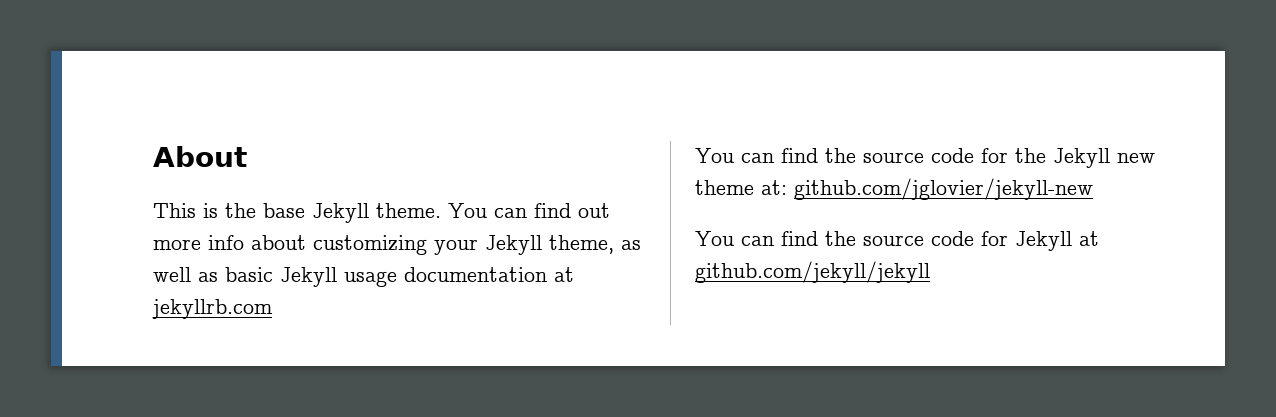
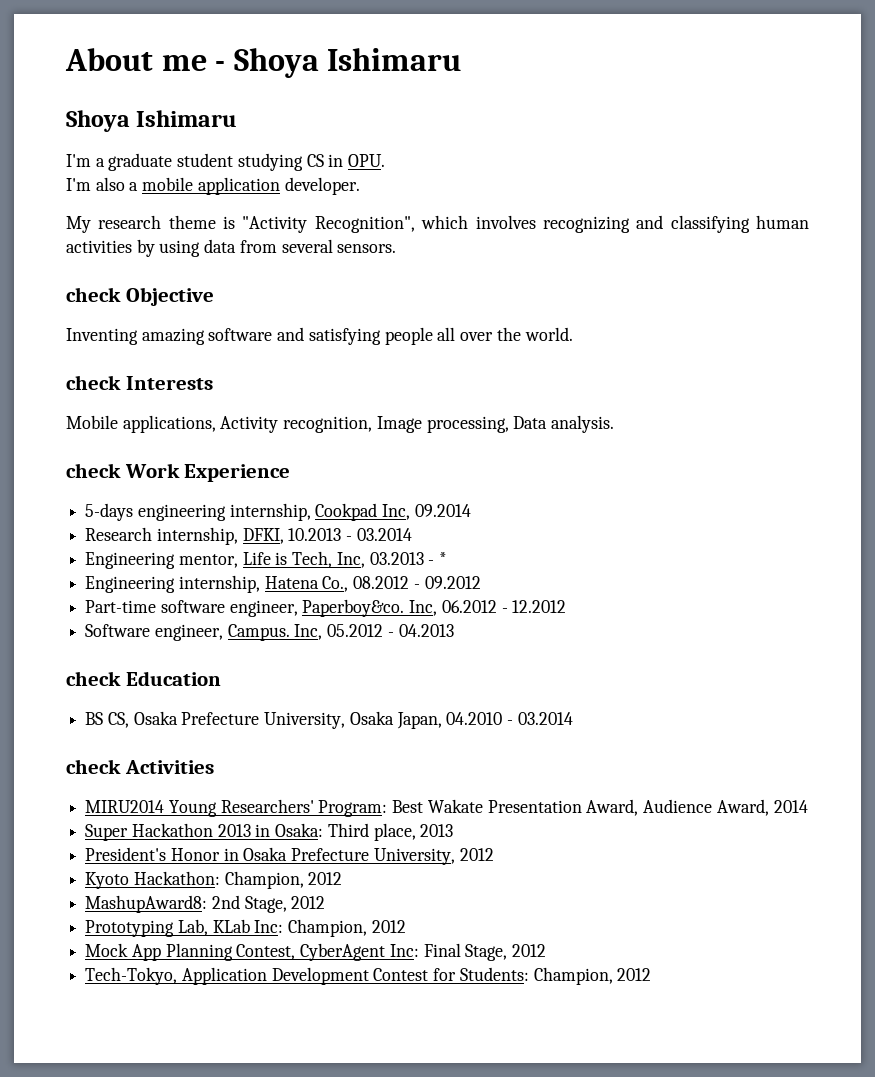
- About
- This is the base Jekyll theme. You can find out more info about customizing your Jekyll theme, as well as basic Jekyll usage documentation at jekyllrb.com
- You can find the source code for the Jekyll new theme at: github.com/jglovier/jekyll-new
- You can find the source code for Jekyll at github.com/jekyll/jekyll
+ About me - Shoya Ishimaru
+ Shoya Ishimaru
+ I'm a graduate student studying CS in OPU.
+ I'm also a mobile application developer.
+ My research theme is "Activity Recognition", which involves recognizing and classifying human activities by using data from several sensors.
+ check Objective
+ Inventing amazing software and satisfying people all over the world.
+ check Interests
+ Mobile applications, Activity recognition, Image processing, Data analysis.
+ check Work Experience
+ 5-days engineering internship, Cookpad Inc, 09.2014
+ Research internship, DFKI, 10.2013 - 03.2014
+ Engineering mentor, Life is Tech, Inc, 03.2013 - *
+ Engineering internship, Hatena Co., 08.2012 - 09.2012
+ Part-time software engineer, Paperboy&co. Inc, 06.2012 - 12.2012
+ Software engineer, Campus. Inc, 05.2012 - 04.2013
+ check Education
+ BS CS, Osaka Prefecture University, Osaka Japan, 04.2010 - 03.2014
+ check Activities
+ MIRU2014 Young Researchers' Program: Best Wakate Presentation Award, Audience Award, 2014
+ Super Hackathon 2013 in Osaka: Third place, 2013
+ President's Honor in Osaka Prefecture University, 2012
+ Kyoto Hackathon: Champion, 2012
+ MashupAward8: 2nd Stage, 2012
+ Prototyping Lab, KLab Inc: Champion, 2012
+ Mock App Planning Contest, CyberAgent Inc: Final Stage, 2012
+ Tech-Tokyo, Application Development Contest for Students: Champion, 2012

